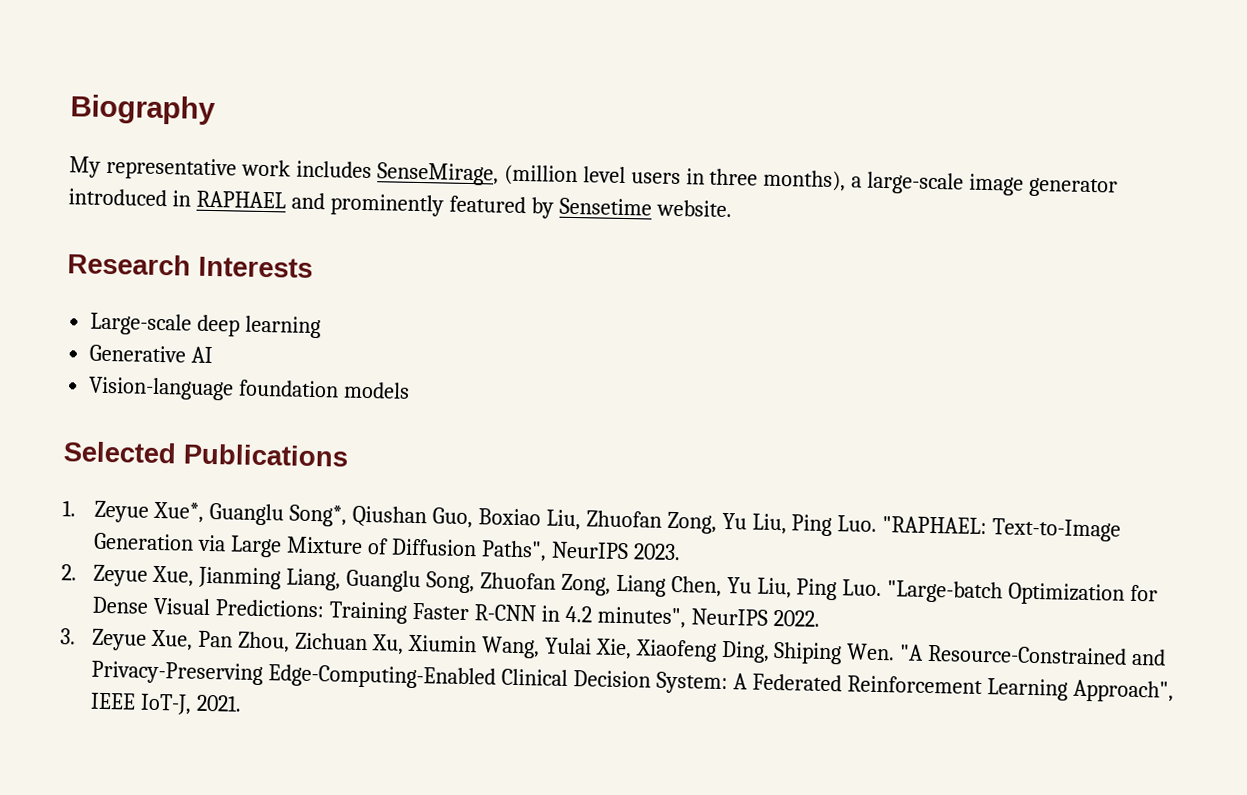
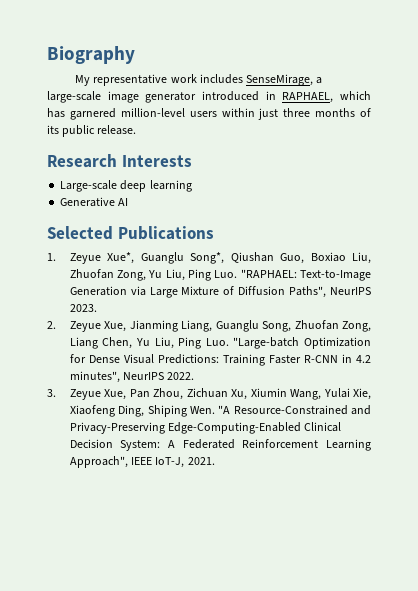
- My representative work includes SenseMirage, (million level users in three months), a large-scale image generator introduced in RAPHAEL and prominently featured by Sensetime website.
+ My representative work includes SenseMirage, a large-scale image generator introduced in RAPHAEL, which has garnered million-level users within just three months of its public release.
- Vision-language foundation models

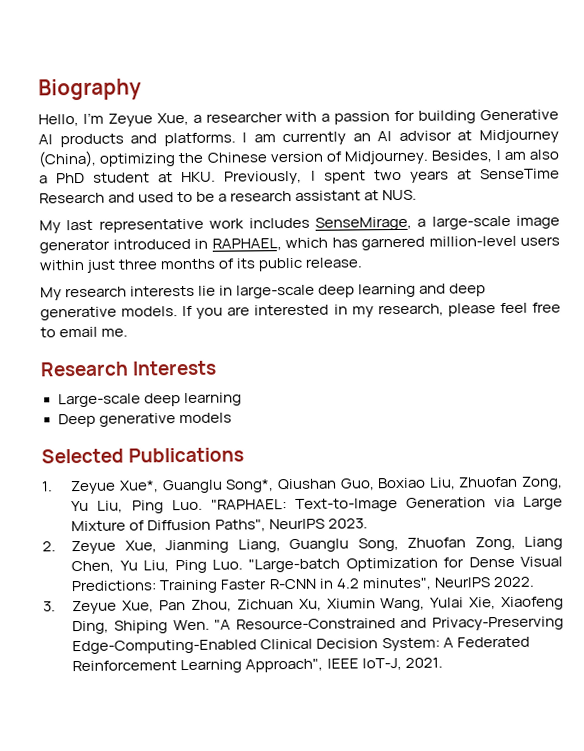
- My representative work includes SenseMirage, a large-scale image generator introduced in RAPHAEL, which has garnered million-level users within just three months of its public release.
+ Hello, I’m Zeyue Xue, a researcher with a passion for building Generative AI products and platforms. I am currently an AI advisor at Midjourney (China), optimizing the Chinese version of Midjourney. Besides, I am also a PhD student at HKU. Previously, I spent two years at SenseTime Research and used to be a research assistant at NUS.
+ My last representative work includes SenseMirage, a large-scale image generator introduced in RAPHAEL, which has garnered million-level users within just three months of its public release.
+ My research interests lie in large-scale deep learning and deep generative models. If you are interested in my research, please feel free to email me.
- Generative AI
+ Deep generative models

